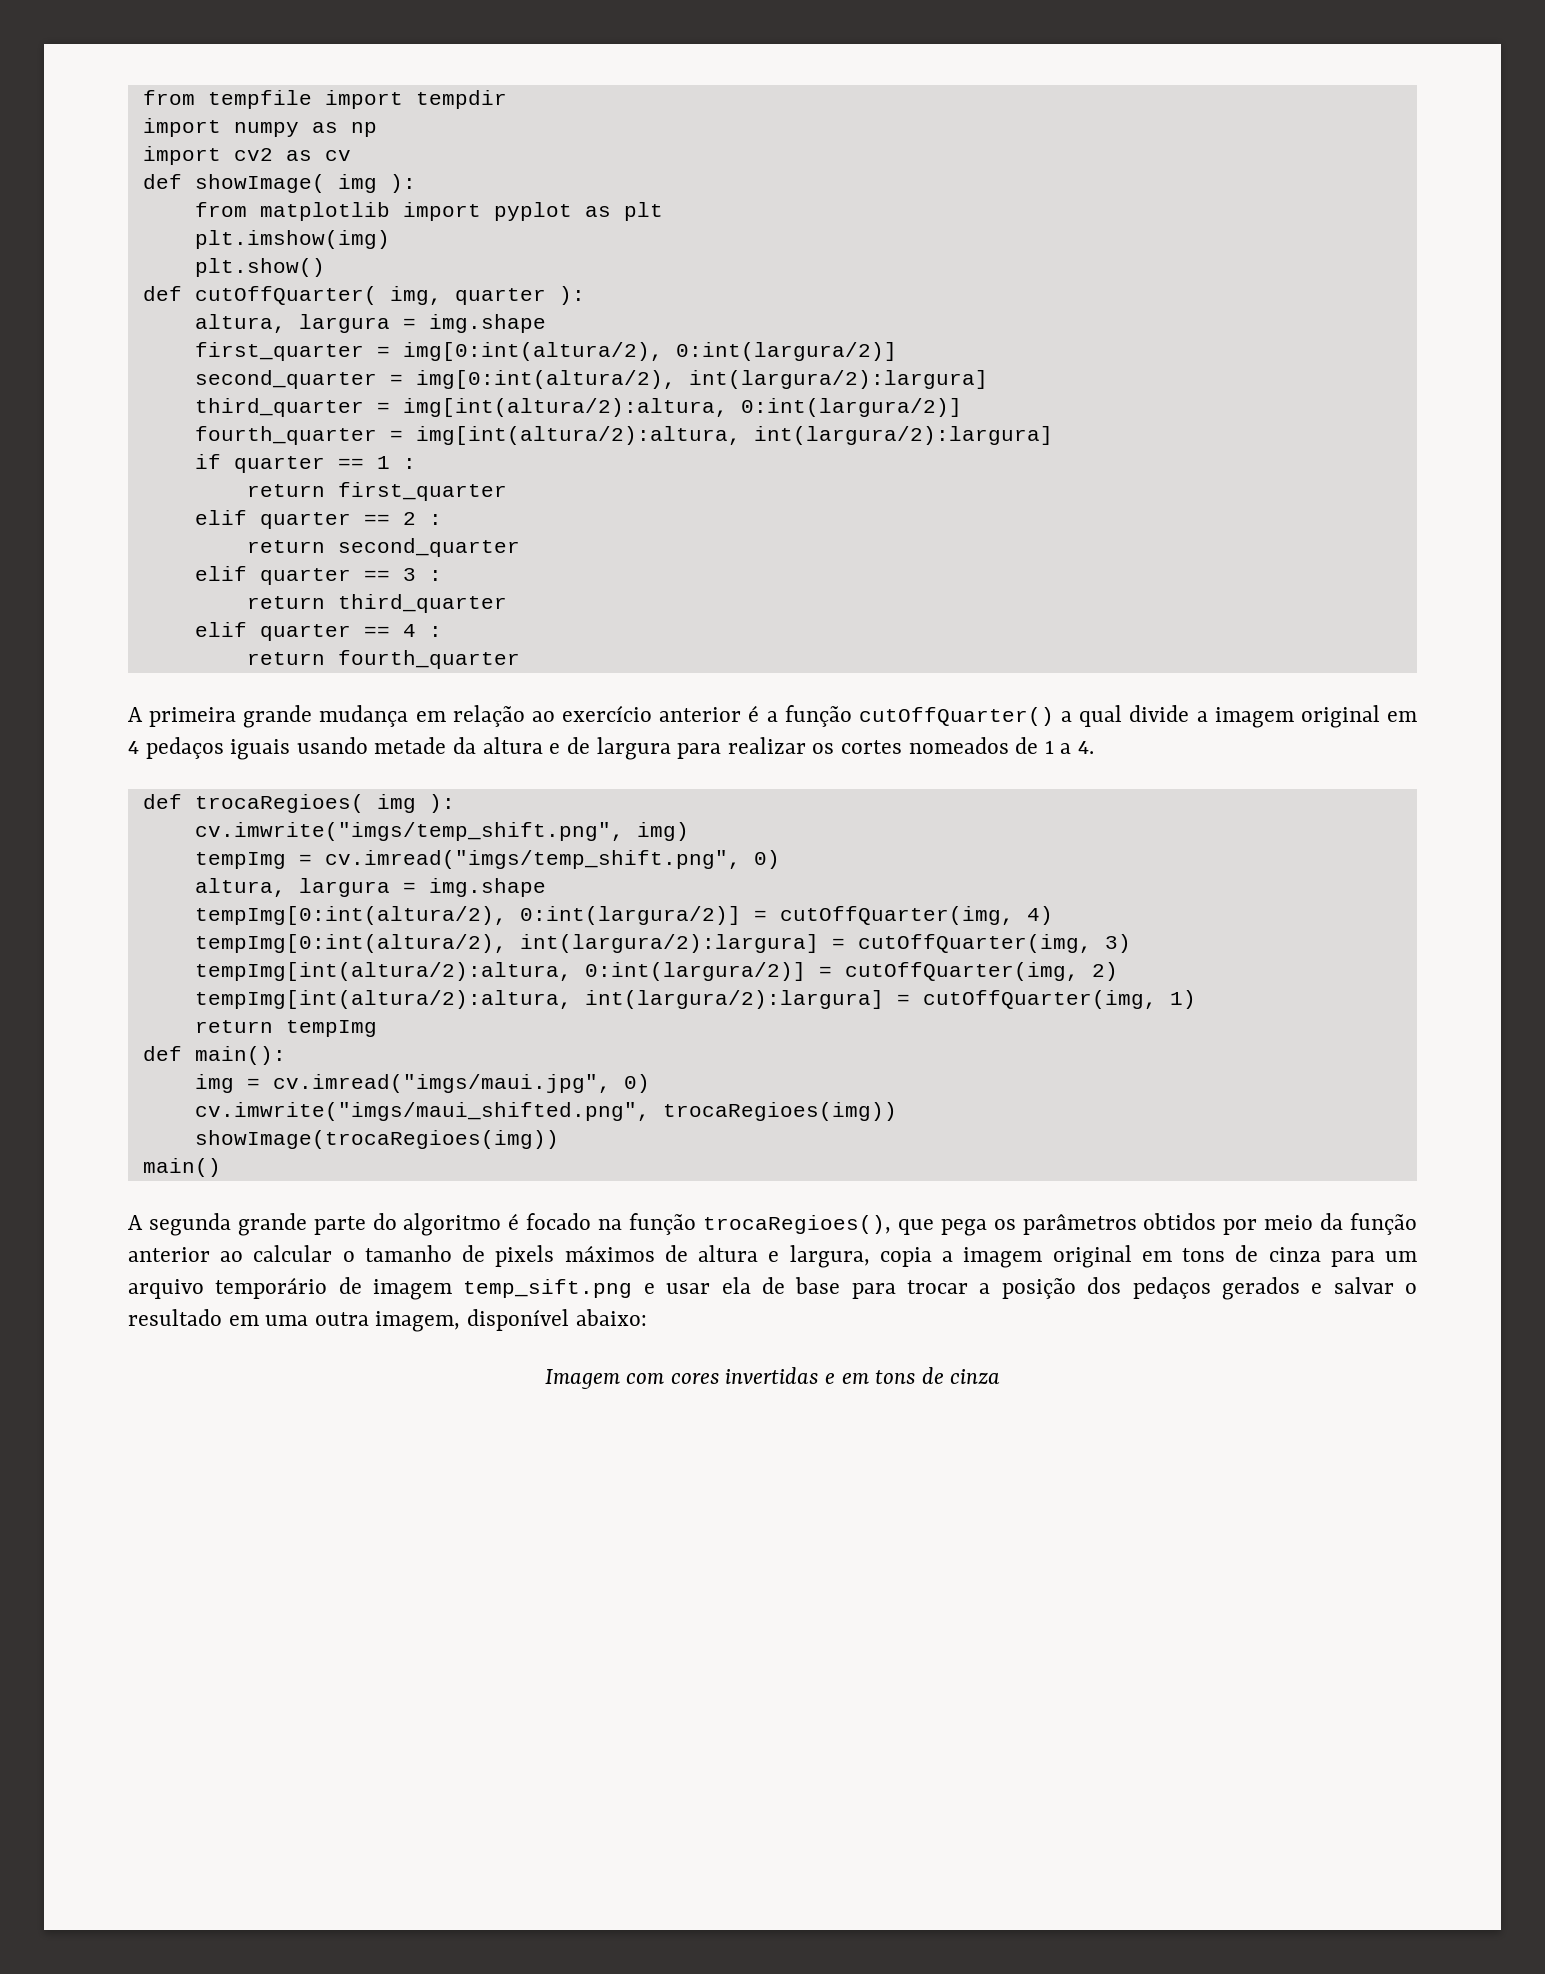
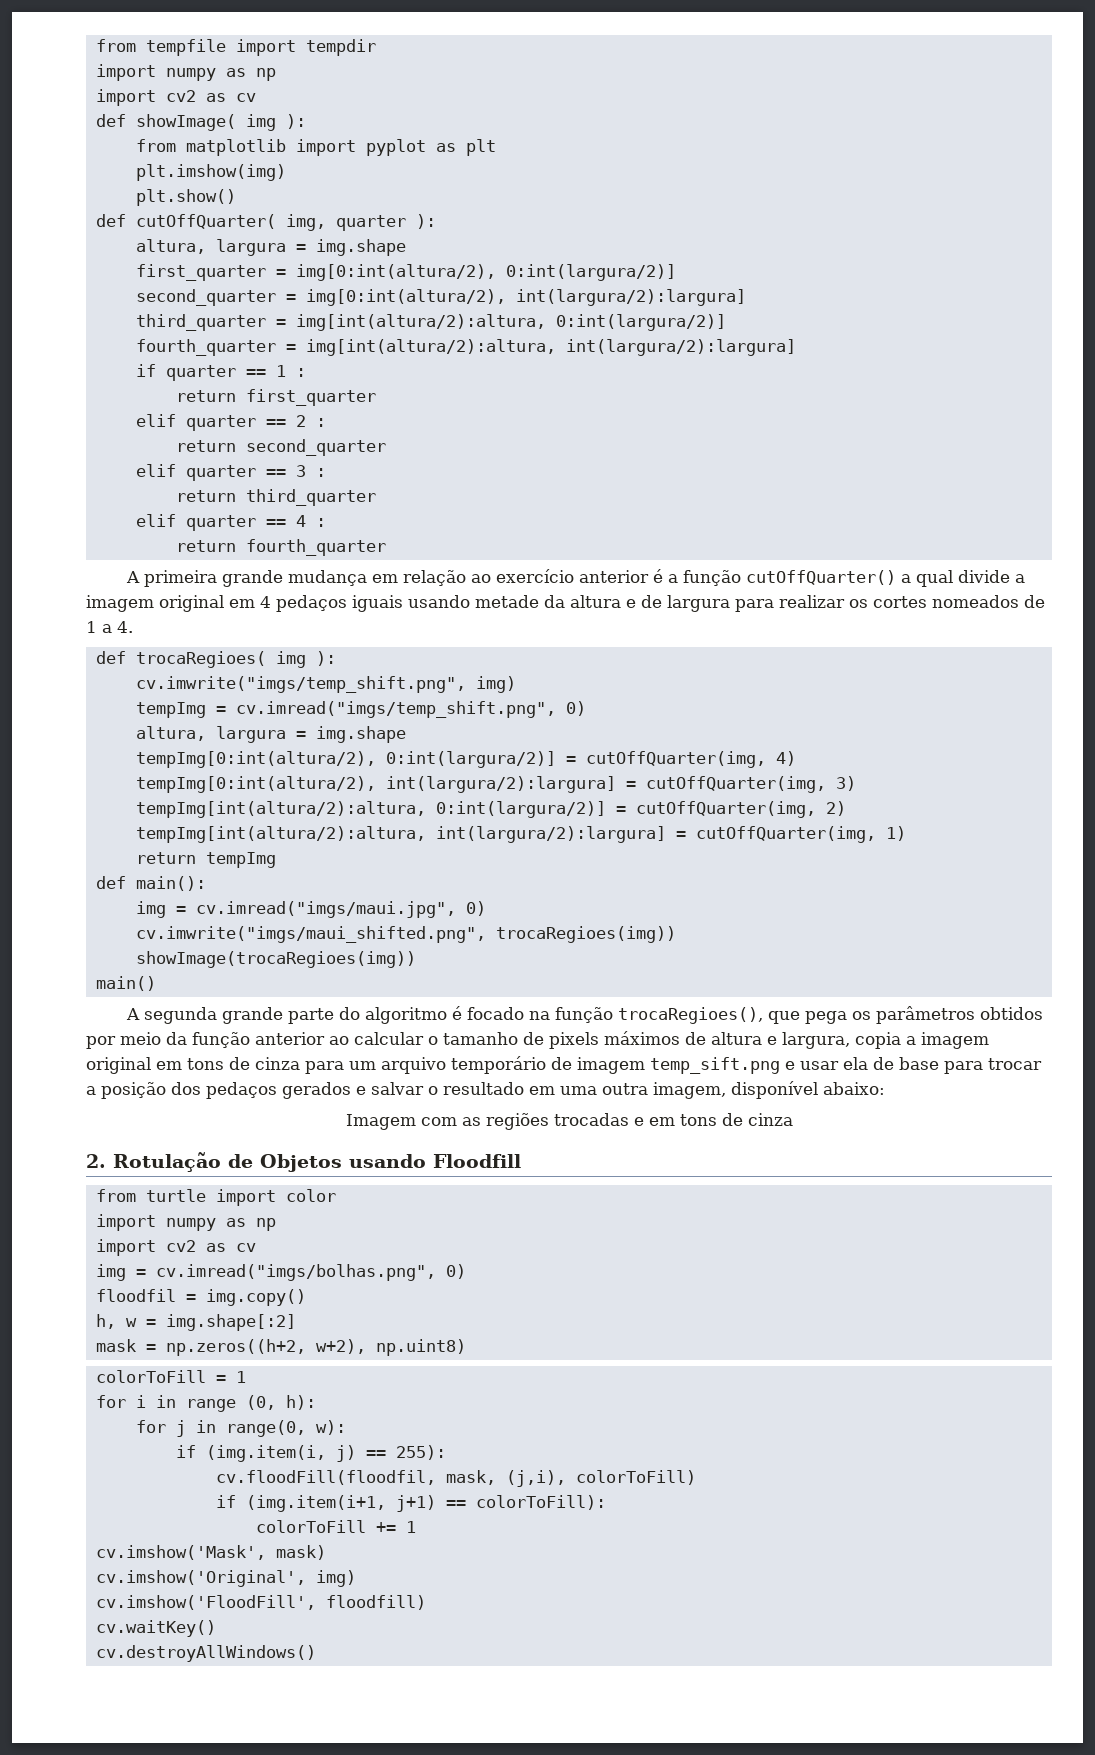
- Imagem com cores invertidas e em tons de cinza
+ Imagem com as regiões trocadas e em tons de cinza
+ 2. Rotulação de Objetos usando Floodfill
+ from turtle import color
+ import numpy as np
+ import cv2 as cv
+ img = cv.imread("imgs/bolhas.png", 0)
+ floodfil = img.copy()
+ h, w = img.shape[:2]
+ mask = np.zeros((h+2, w+2), np.uint8)
+ colorToFill = 1
+ for i in range (0, h):
+ for j in range(0, w):
+ if (img.item(i, j) == 255):
+ cv.floodFill(floodfil, mask, (j,i), colorToFill)
+ if (img.item(i+1, j+1) == colorToFill):
+ colorToFill += 1
+ cv.imshow('Mask', mask)
+ cv.imshow('Original', img)
+ cv.imshow('FloodFill', floodfill)
+ cv.waitKey()
+ cv.destroyAllWindows()

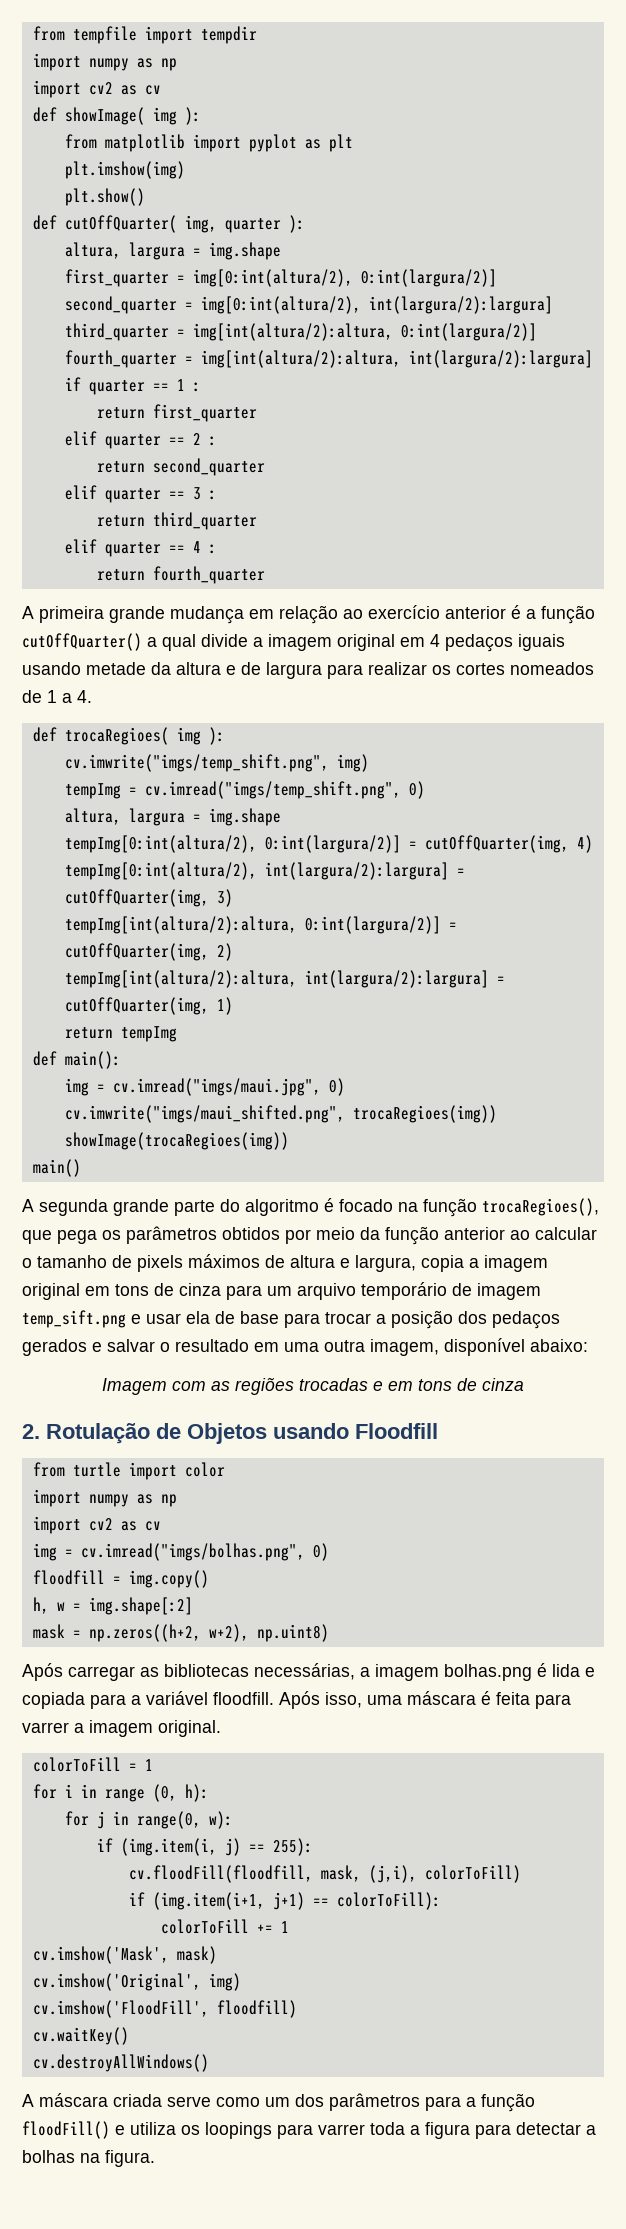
- floodfil = img.copy()
+ floodfill = img.copy()
+ Após carregar as bibliotecas necessárias, a imagem bolhas.png é lida e copiada para a variável floodfill. Após isso, uma máscara é feita para varrer a imagem original.
- cv.floodFill(floodfil, mask, (j,i), colorToFill)
+ cv.floodFill(floodfill, mask, (j,i), colorToFill)
+ A máscara criada serve como um dos parâmetros para a função floodFill() e utiliza os loopings para varrer toda a figura para detectar a bolhas na figura.

